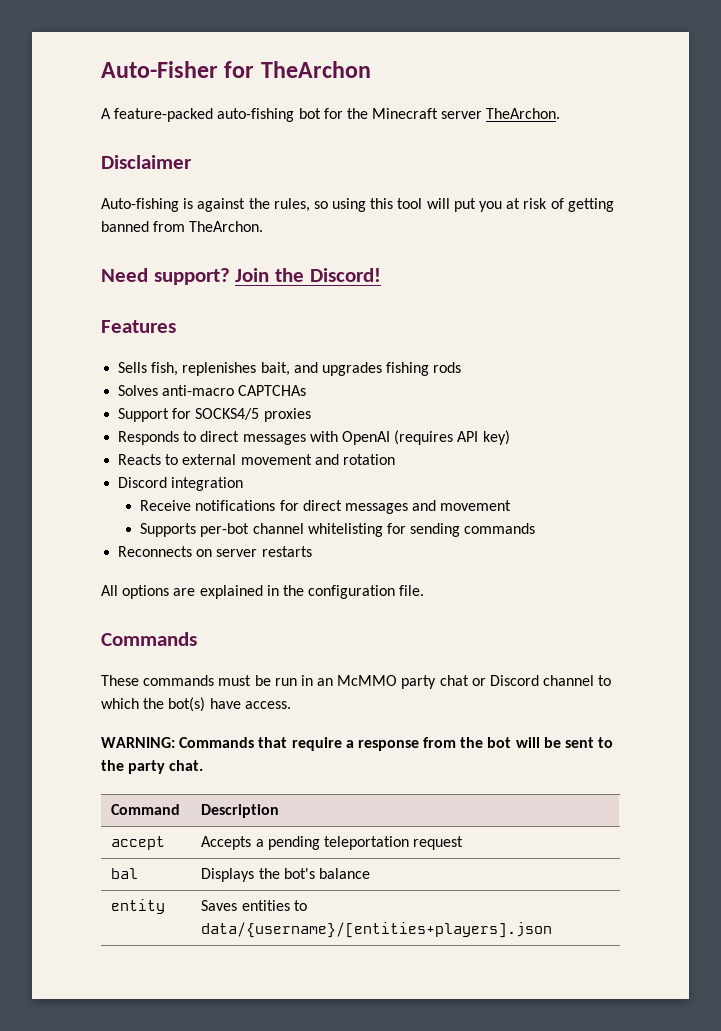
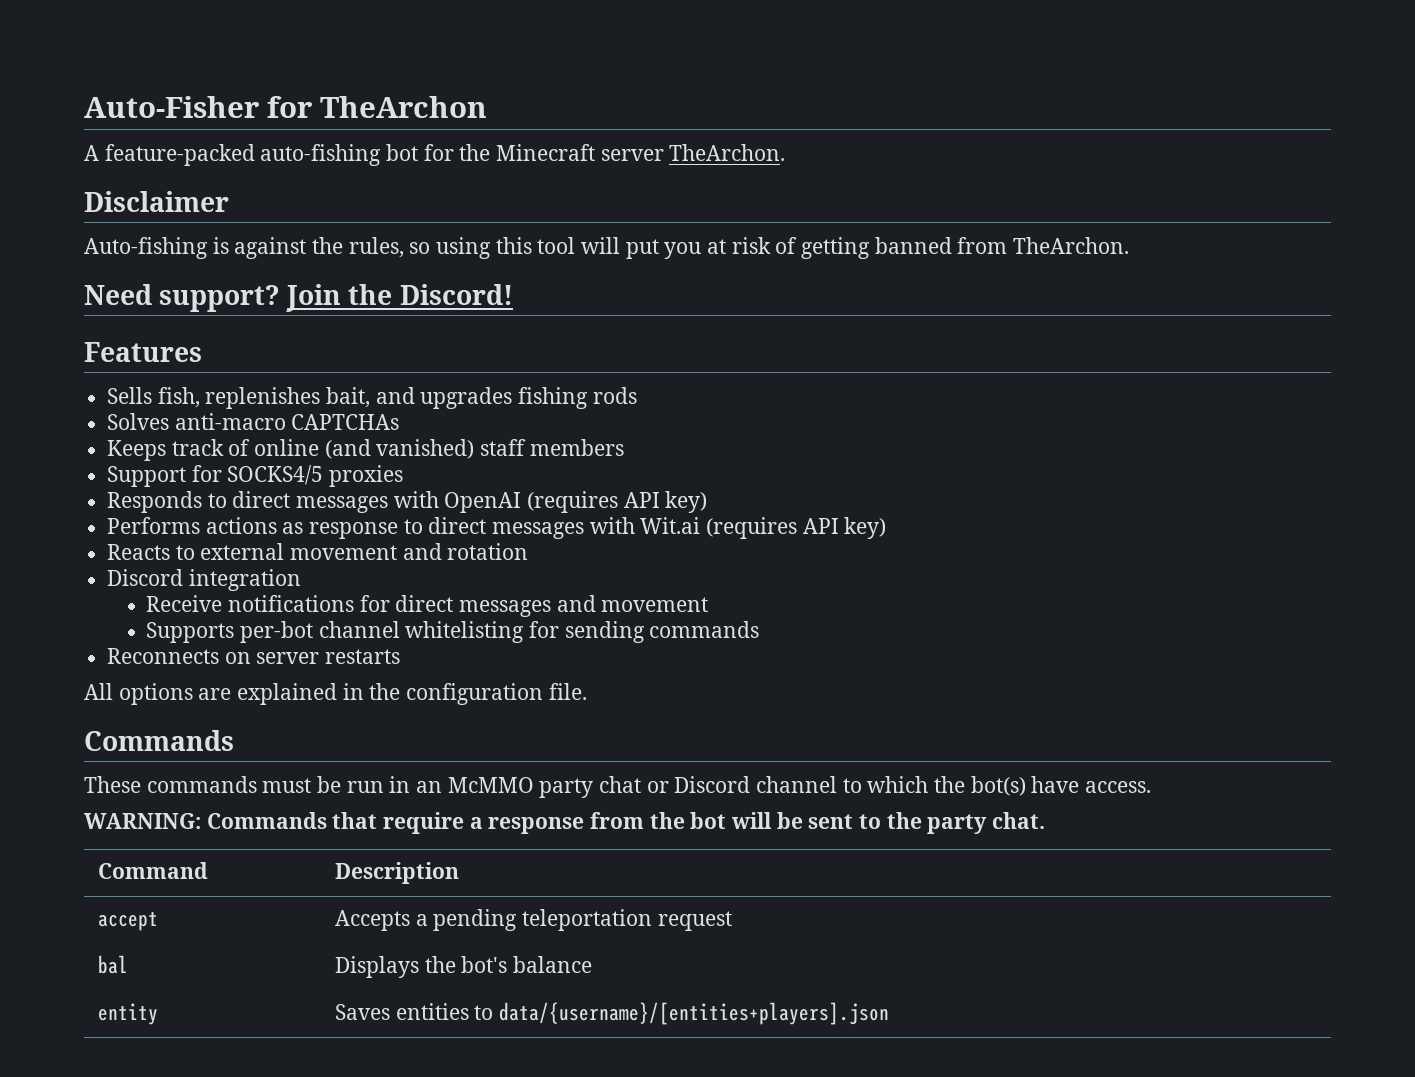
+ Keeps track of online (and vanished) staff members
+ Performs actions as response to direct messages with Wit.ai (requires API key)

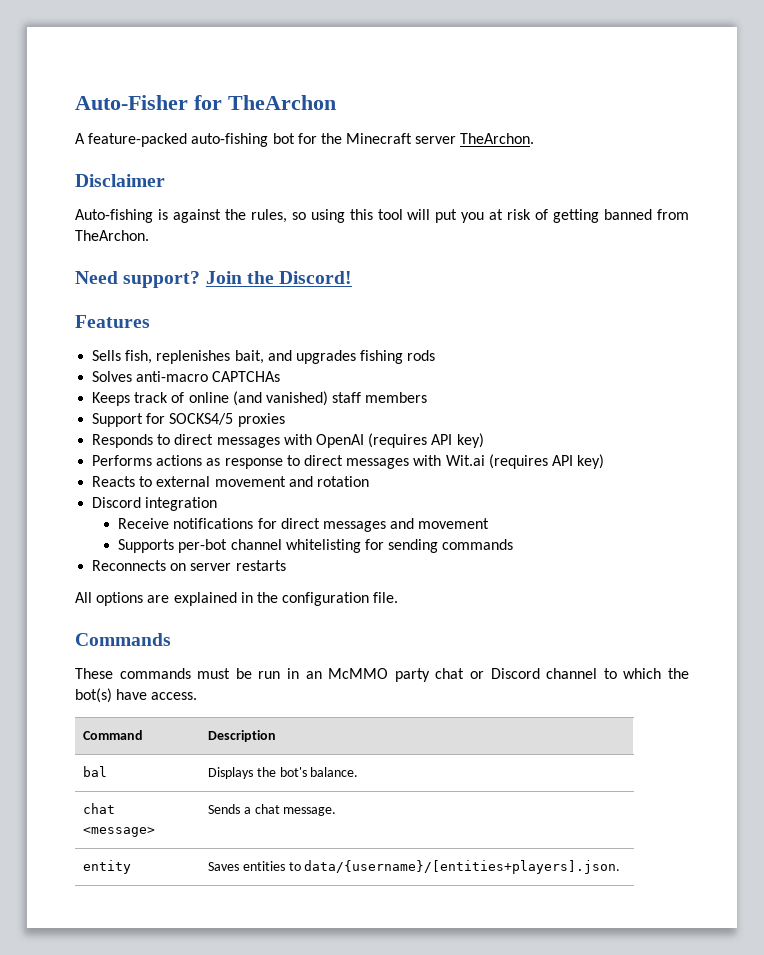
- WARNING: Commands that require a response from the bot will be sent to the party chat.
  Command | Description
- accept | Accepts a pending teleportation request
- bal | Displays the bot's balance
+ bal | Displays the bot's balance.
+ chat <message> | Sends a chat message.
- entity | Saves entities to data/{username}/[entities+players].json
+ entity | Saves entities to data/{username}/[entities+players].json.

